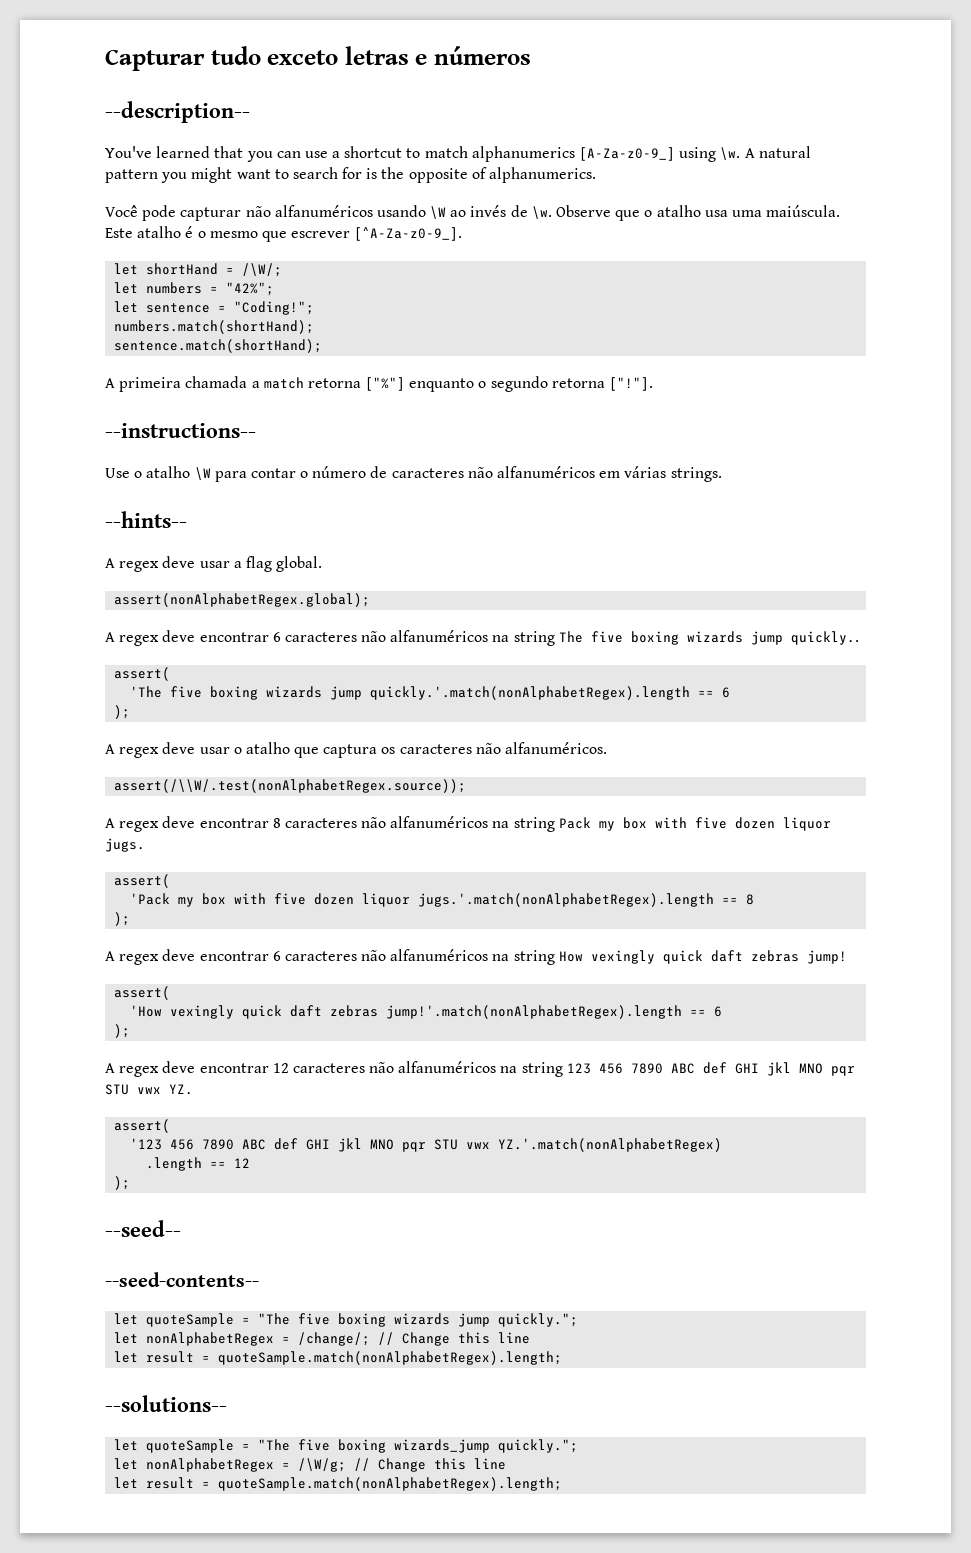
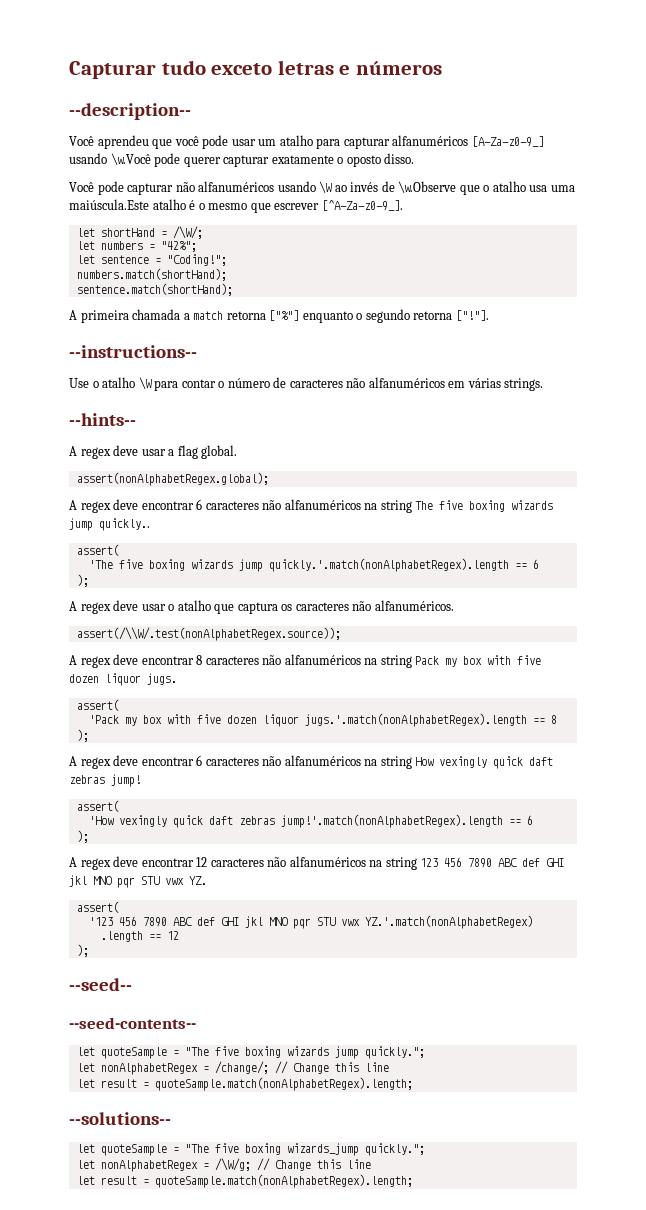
- You've learned that you can use a shortcut to match alphanumerics [A-Za-z0-9_] using \w. A natural pattern you might want to search for is the opposite of alphanumerics.
+ Você aprendeu que você pode usar um atalho para capturar alfanuméricos [A-Za-z0-9_] usando \w.Você pode querer capturar exatamente o oposto disso.
- Você pode capturar não alfanuméricos usando \W ao invés de \w. Observe que o atalho usa uma maiúscula. Este atalho é o mesmo que escrever [^A-Za-z0-9_].
+ Você pode capturar não alfanuméricos usando \W ao invés de \w.Observe que o atalho usa uma maiúscula.Este atalho é o mesmo que escrever [^A-Za-z0-9_].

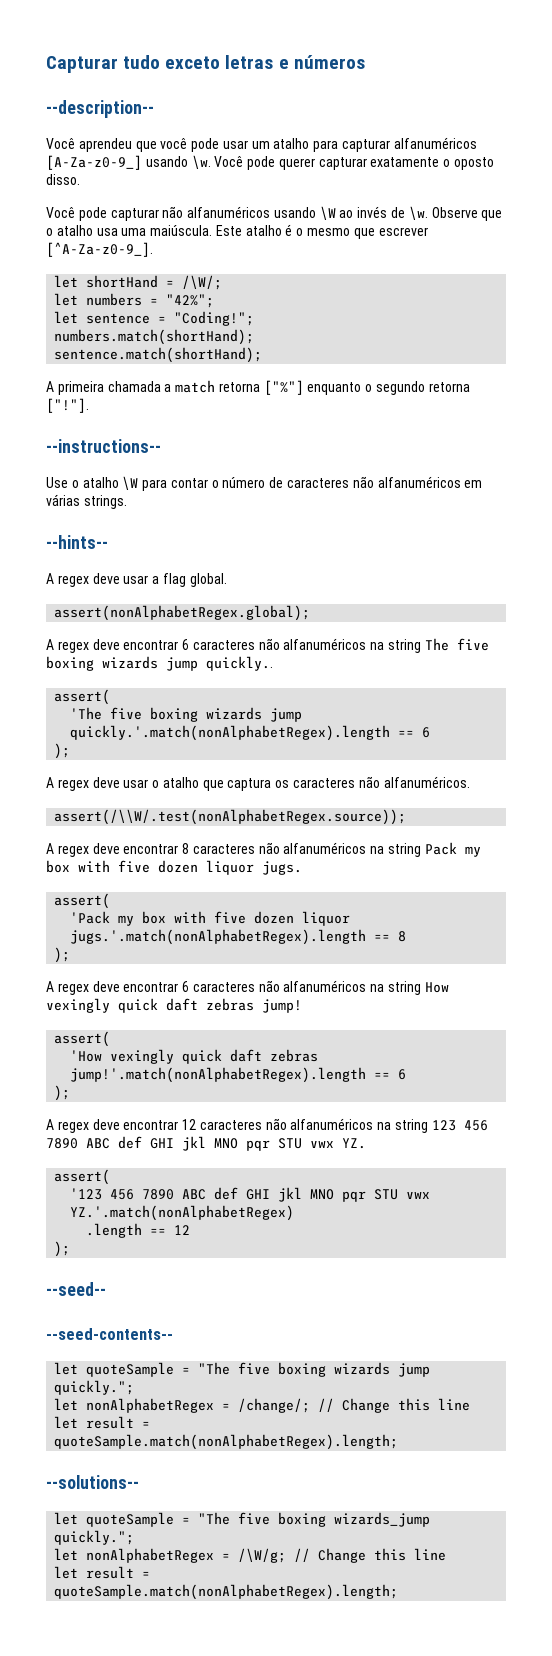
- Você aprendeu que você pode usar um atalho para capturar alfanuméricos [A-Za-z0-9_] usando \w.Você pode querer capturar exatamente o oposto disso.
+ Você aprendeu que você pode usar um atalho para capturar alfanuméricos [A-Za-z0-9_] usando \w. Você pode querer capturar exatamente o oposto disso.
- Você pode capturar não alfanuméricos usando \W ao invés de \w.Observe que o atalho usa uma maiúscula.Este atalho é o mesmo que escrever [^A-Za-z0-9_].
+ Você pode capturar não alfanuméricos usando \W ao invés de \w. Observe que o atalho usa uma maiúscula. Este atalho é o mesmo que escrever [^A-Za-z0-9_].

